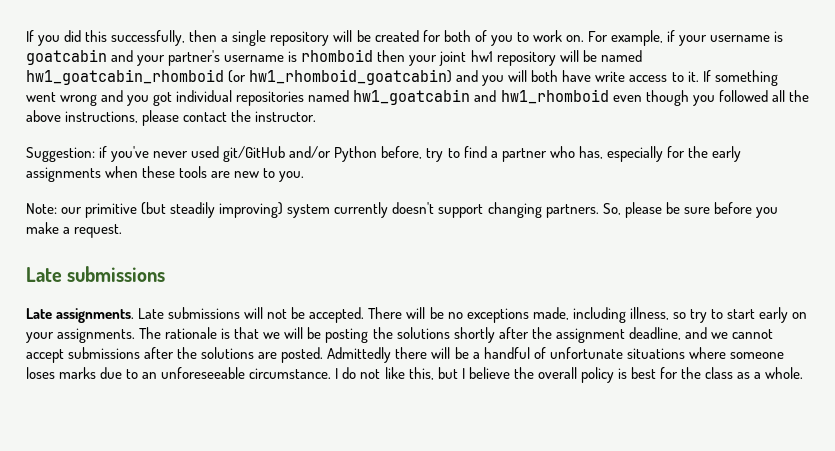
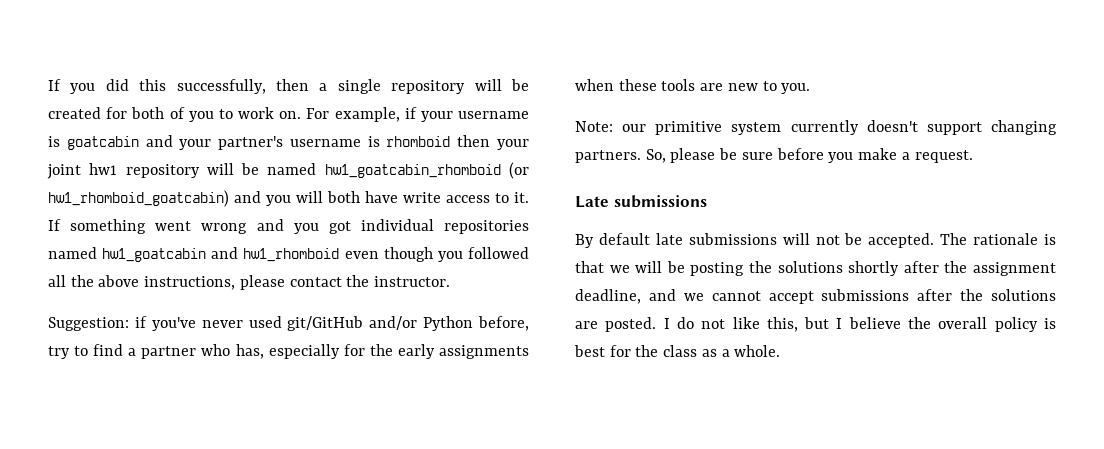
- Note: our primitive (but steadily improving) system currently doesn't support changing partners.
+ Note: our primitive system currently doesn't support changing partners.
- Late assignments. Late submissions will not be accepted.
+ By default late submissions will not be accepted.
- There will be no exceptions made, including illness, so try to start early on your assignments.
- Admittedly there will be a handful of unfortunate situations where someone loses marks due to an unforeseeable circumstance.

